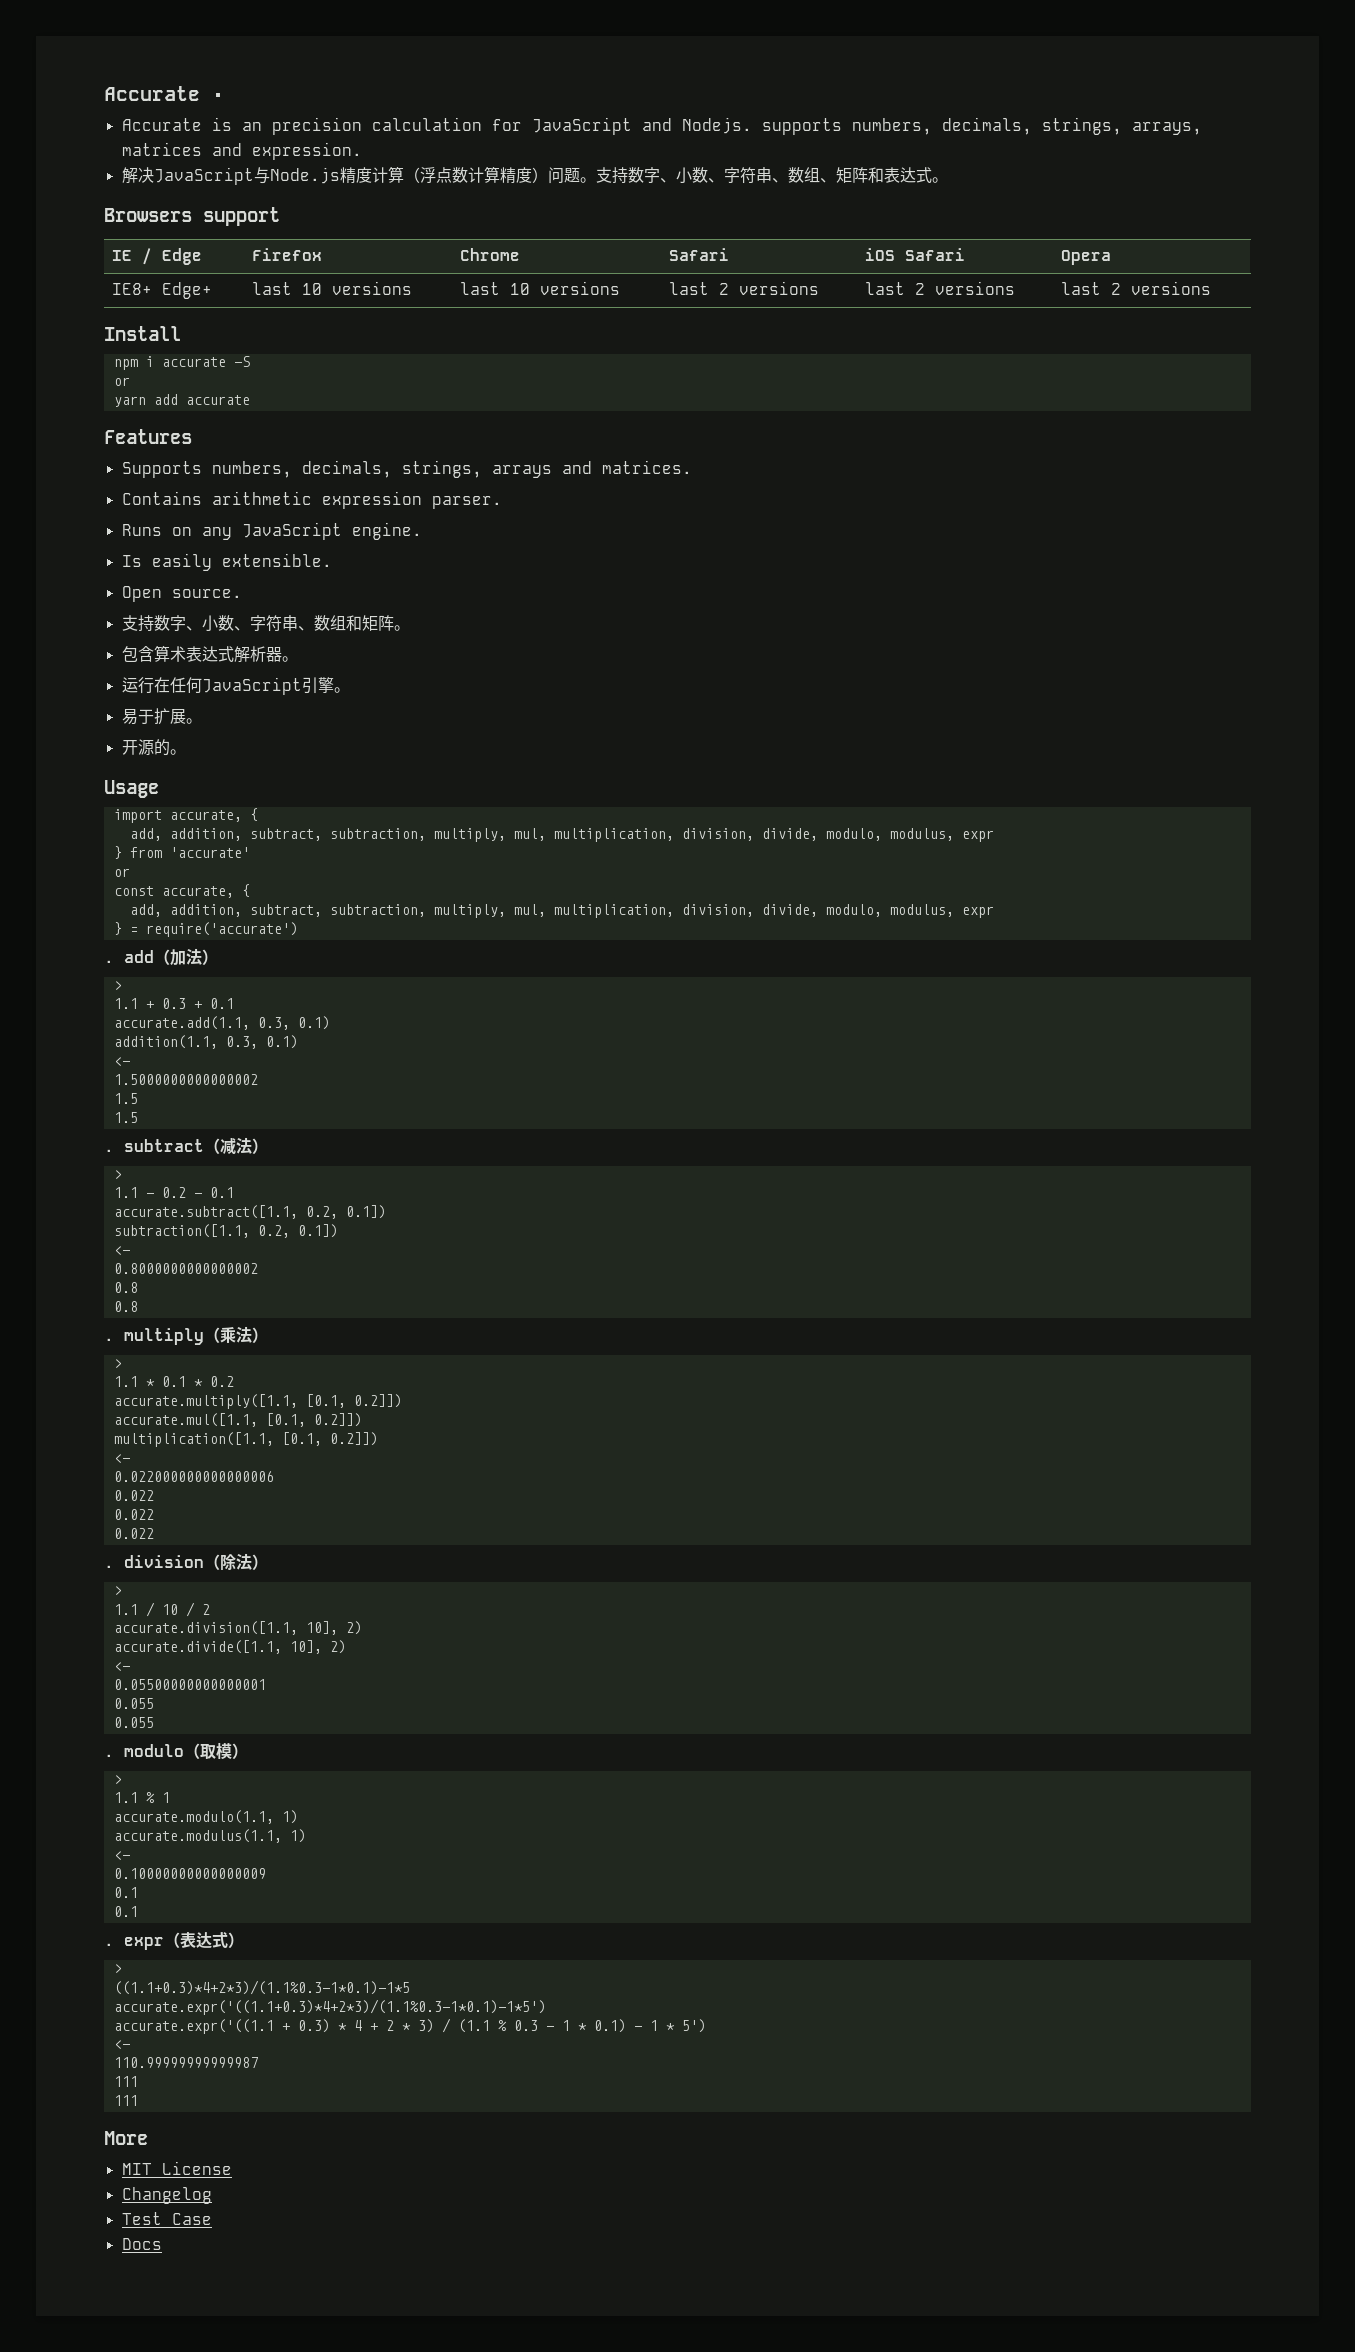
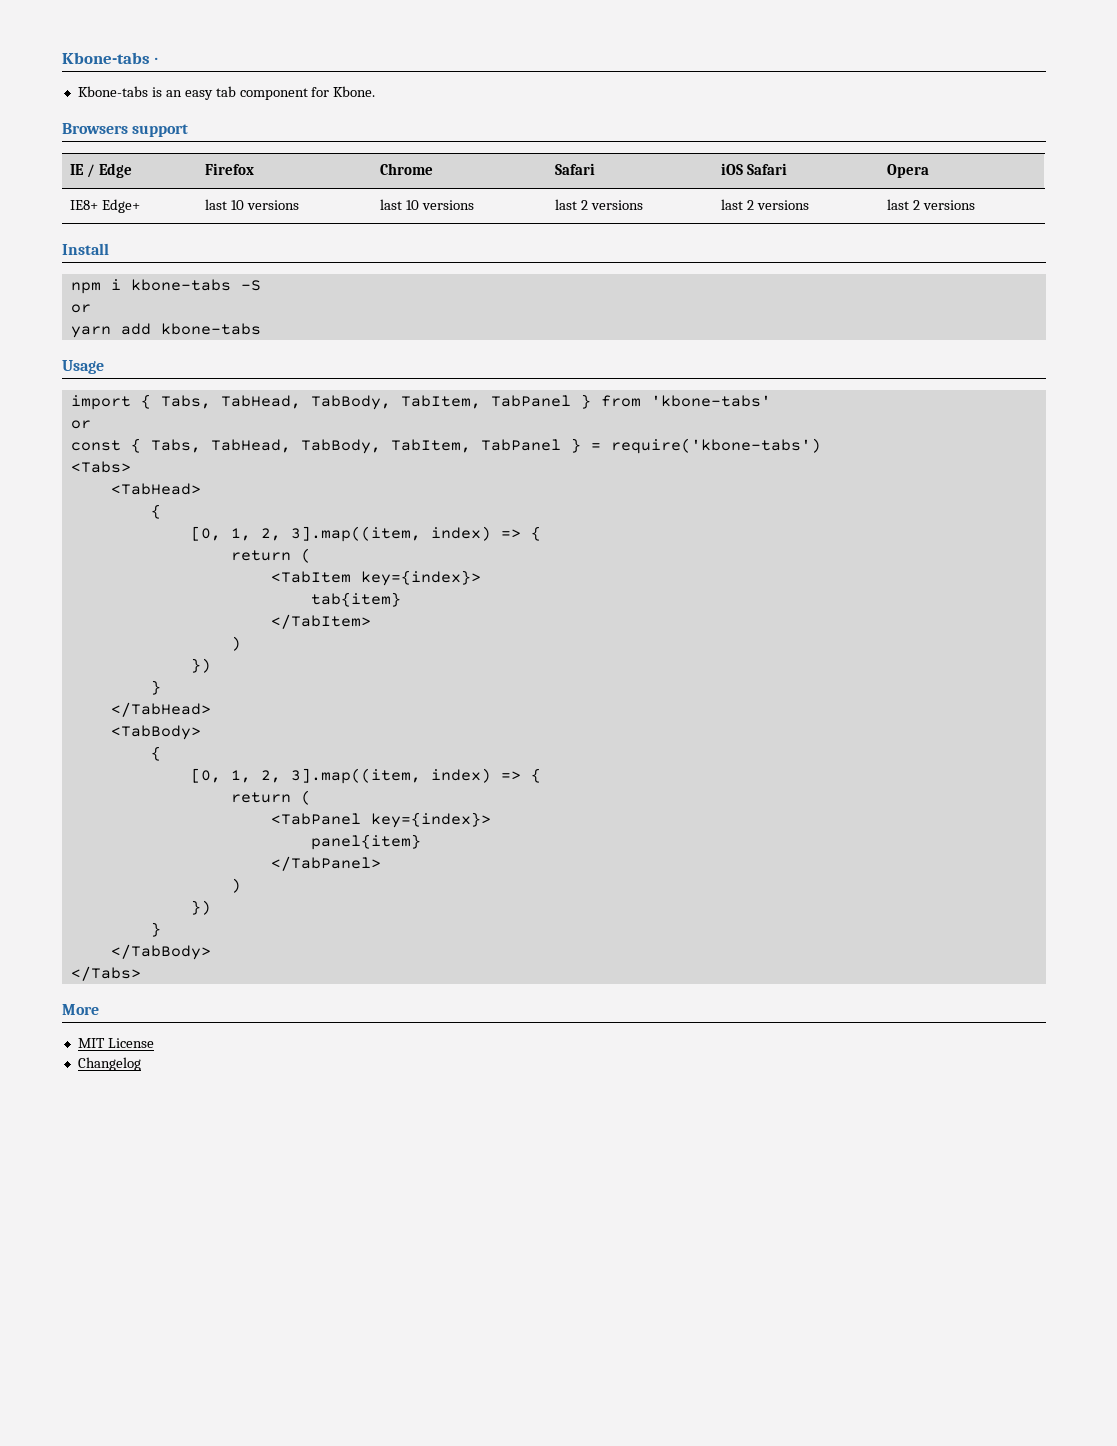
- Accurate ·
+ Kbone-tabs ·
- Accurate is an precision calculation for JavaScript and Nodejs. supports numbers, decimals, strings, arrays, matrices and expression.
- 解决JavaScript与Node.js精度计算（浮点数计算精度）问题。支持数字、小数、字符串、数组、矩阵和表达式。
+ Kbone-tabs is an easy tab component for Kbone.
- npm i accurate -S
+ npm i kbone-tabs -S
- yarn add accurate
- Features
- Supports numbers, decimals, strings, arrays and matrices.
- Contains arithmetic expression parser.
- Runs on any JavaScript engine.
- Is easily extensible.
- Open source.
- 支持数字、小数、字符串、数组和矩阵。
- 包含算术表达式解析器。
- 运行在任何JavaScript引擎。
- 易于扩展。
- 开源的。
+ yarn add kbone-tabs
- import accurate, {
- add, addition, subtract, subtraction, multiply, mul, multiplication, division, divide, modulo, modulus, expr
- } from 'accurate'
+ import { Tabs, TabHead, TabBody, TabItem, TabPanel } from 'kbone-tabs'
- const accurate, {
- add, addition, subtract, subtraction, multiply, mul, multiplication, division, divide, modulo, modulus, expr
- } = require('accurate')
- . add（加法）
- >
- 1.1 + 0.3 + 0.1
- accurate.add(1.1, 0.3, 0.1)
- addition(1.1, 0.3, 0.1)
- <-
- 1.5000000000000002
- 1.5
- 1.5
- . subtract（减法）
- >
- 1.1 - 0.2 - 0.1
- accurate.subtract([1.1, 0.2, 0.1])
- subtraction([1.1, 0.2, 0.1])
- <-
- 0.8000000000000002
- 0.8
- 0.8
- . multiply（乘法）
- >
- 1.1 * 0.1 * 0.2
- accurate.multiply([1.1, [0.1, 0.2]])
- accurate.mul([1.1, [0.1, 0.2]])
- multiplication([1.1, [0.1, 0.2]])
- <-
- 0.022000000000000006
- 0.022
- 0.022
- 0.022
- . division（除法）
- >
- 1.1 / 10 / 2
- accurate.division([1.1, 10], 2)
- accurate.divide([1.1, 10], 2)
- <-
- 0.05500000000000001
- 0.055
- 0.055
- . modulo（取模）
- >
- 1.1 % 1
- accurate.modulo(1.1, 1)
- accurate.modulus(1.1, 1)
- <-
- 0.10000000000000009
- 0.1
- 0.1
- . expr（表达式）
- >
- ((1.1+0.3)*4+2*3)/(1.1%0.3-1*0.1)-1*5
- accurate.expr('((1.1+0.3)*4+2*3)/(1.1%0.3-1*0.1)-1*5')
- accurate.expr('((1.1 + 0.3) * 4 + 2 * 3) / (1.1 % 0.3 - 1 * 0.1) - 1 * 5')
- <-
- 110.99999999999987
- 111
- 111
+ const { Tabs, TabHead, TabBody, TabItem, TabPanel } = require('kbone-tabs')
+ <Tabs>
+ <TabHead>
+ {
+ [0, 1, 2, 3].map((item, index) => {
+ return (
+ <TabItem key={index}>
+ tab{item}
+ </TabItem>
+ )
+ })
+ }
+ </TabHead>
+ <TabBody>
+ {
+ [0, 1, 2, 3].map((item, index) => {
+ return (
+ <TabPanel key={index}>
+ panel{item}
+ </TabPanel>
+ )
+ })
+ }
+ </TabBody>
+ </Tabs>
- Test Case
- Docs

